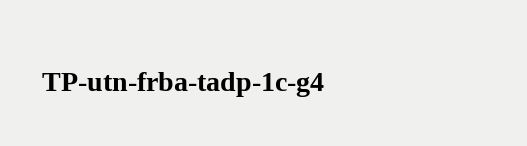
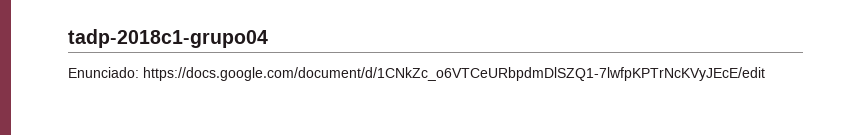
- TP-utn-frba-tadp-1c-g4
+ tadp-2018c1-grupo04
+ Enunciado: https://docs.google.com/document/d/1CNkZc_o6VTCeURbpdmDlSZQ1-7lwfpKPTrNcKVyJEcE/edit

